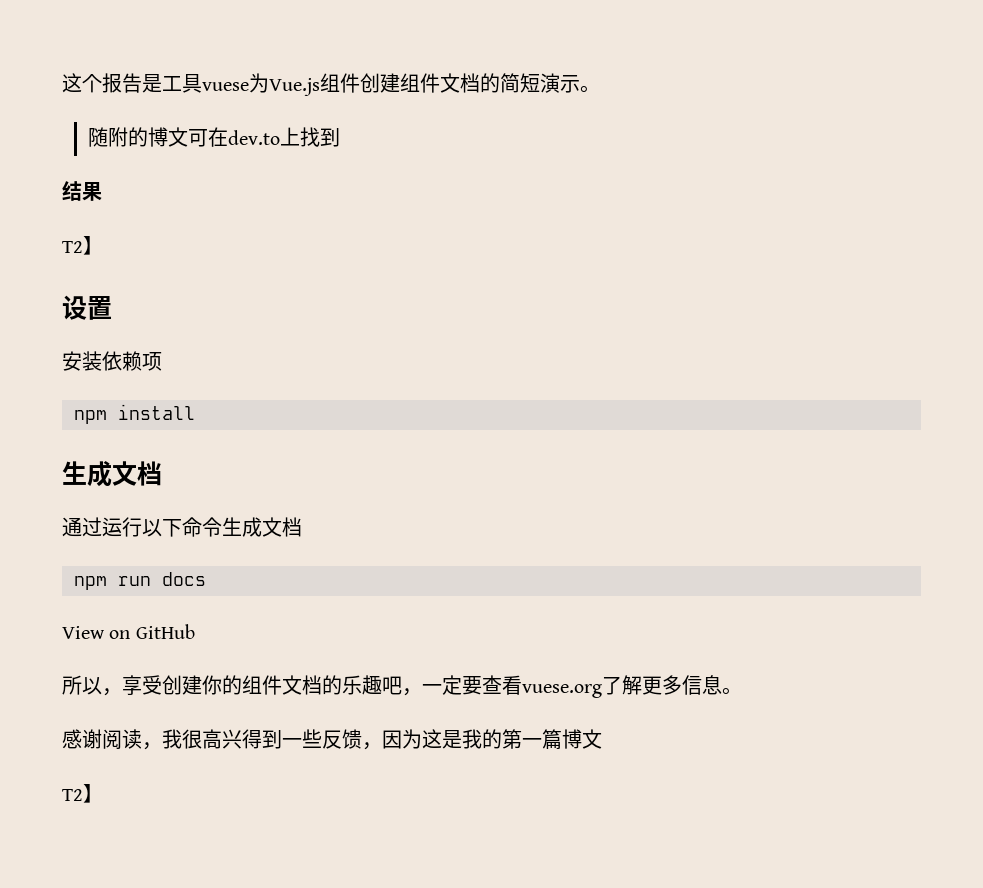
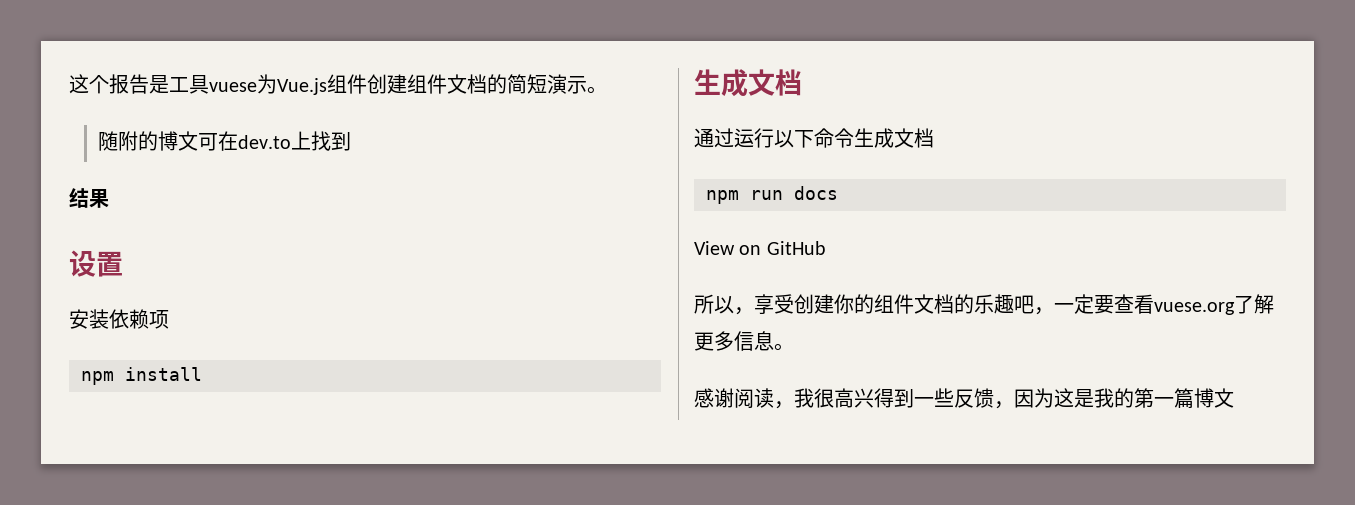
  结果
- T2】
  感谢阅读，我很高兴得到一些反馈，因为这是我的第一篇博文
- T2】

